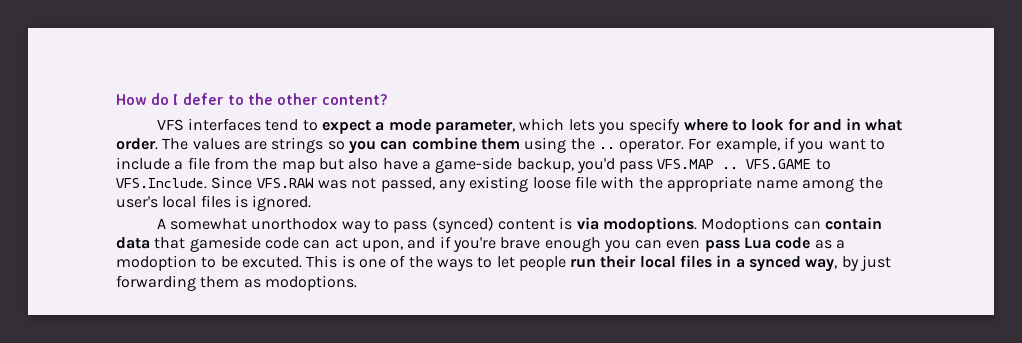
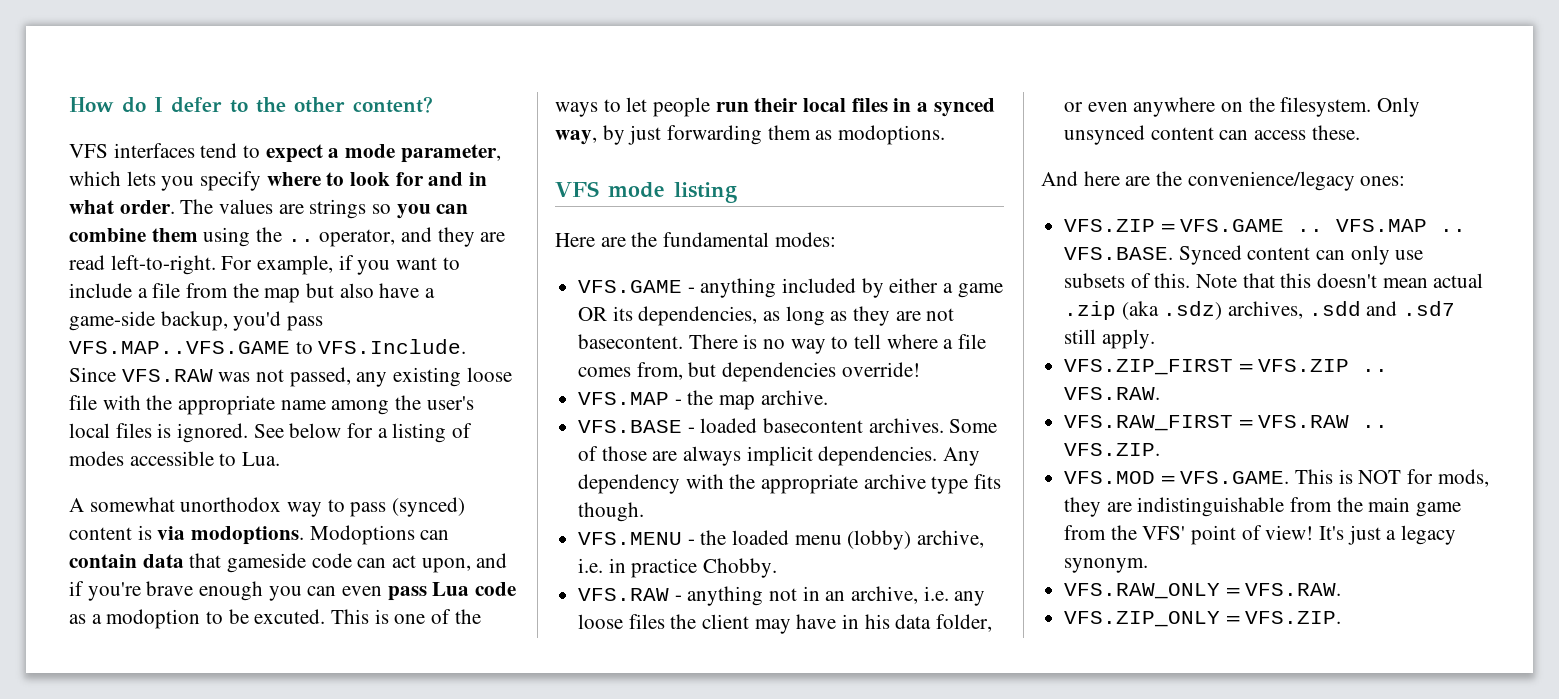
- The values are strings so you can combine them using the .. operator.
+ The values are strings so you can combine them using the .. operator, and they are read left-to-right.
- For example, if you want to include a file from the map but also have a game-side backup, you'd pass VFS.MAP .. VFS.GAME to VFS.Include. Since VFS.RAW was not passed, any existing loose file with the appropriate name among the user's local files is ignored.
+ For example, if you want to include a file from the map but also have a game-side backup, you'd pass VFS.MAP..VFS.GAME to VFS.Include. Since VFS.RAW was not passed, any existing loose file with the appropriate name among the user's local files is ignored. See below for a listing of modes accessible to Lua.
+ VFS mode listing
+ Here are the fundamental modes:
+ VFS.GAME - anything included by either a game OR its dependencies, as long as they are not basecontent. There is no way to tell where a file comes from, but dependencies override!
+ VFS.MAP - the map archive.
+ VFS.BASE - loaded basecontent archives. Some of those are always implicit dependencies. Any dependency with the appropriate archive type fits though.
+ VFS.MENU - the loaded menu (lobby) archive, i.e. in practice Chobby.
+ VFS.RAW - anything not in an archive, i.e. any loose files the client may have in his data folder, or even anywhere on the filesystem. Only unsynced content can access these.
+ And here are the convenience/legacy ones:
+ VFS.ZIP = VFS.GAME .. VFS.MAP .. VFS.BASE. Synced content can only use subsets of this. Note that this doesn't mean actual .zip (aka .sdz) archives, .sdd and .sd7 still apply.
+ VFS.ZIP_FIRST = VFS.ZIP .. VFS.RAW.
+ VFS.RAW_FIRST = VFS.RAW .. VFS.ZIP.
+ VFS.MOD = VFS.GAME. This is NOT for mods, they are indistinguishable from the main game from the VFS' point of view! It's just a legacy synonym.
+ VFS.RAW_ONLY = VFS.RAW.
+ VFS.ZIP_ONLY = VFS.ZIP.

